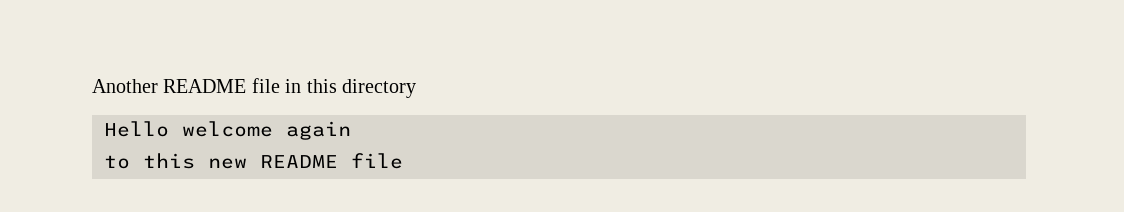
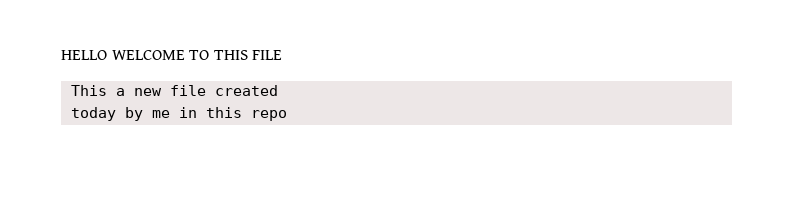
- Another README file in this directory
- Hello welcome again
- to this new README file
+ HELLO WELCOME TO THIS FILE
+ This a new file created
+ today by me in this repo

